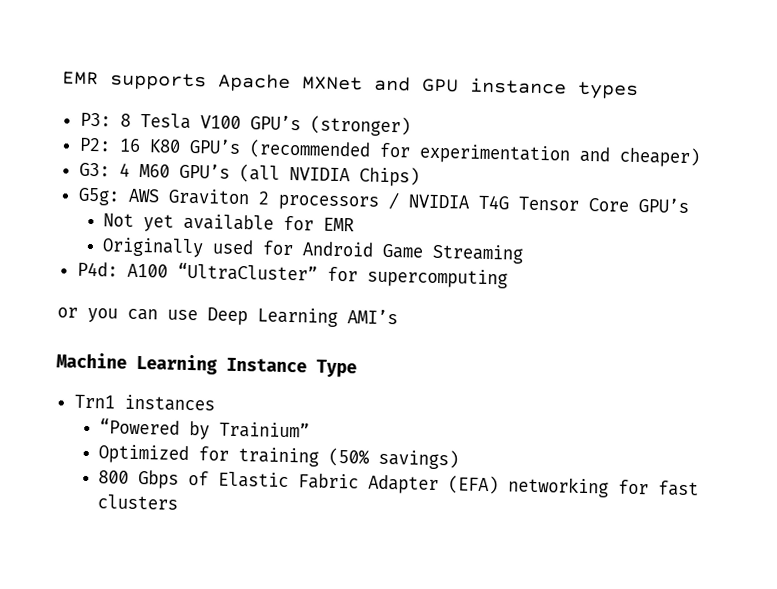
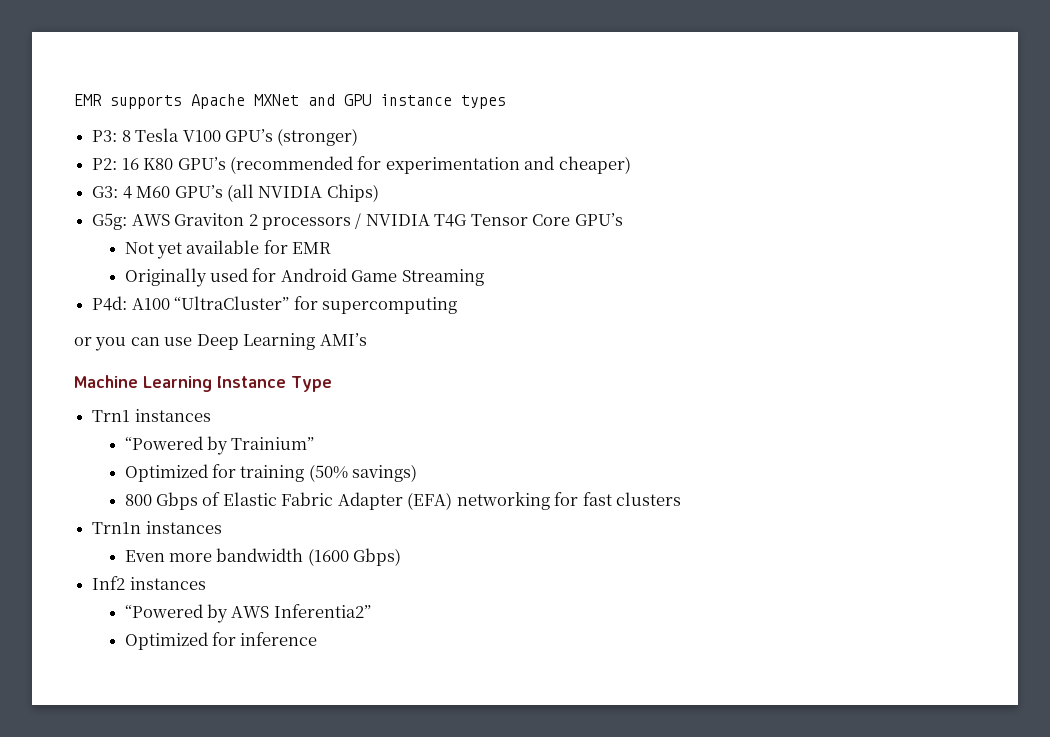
+ Trn1n instances
+ Even more bandwidth (1600 Gbps)
+ Inf2 instances
+ “Powered by AWS Inferentia2”
+ Optimized for inference

